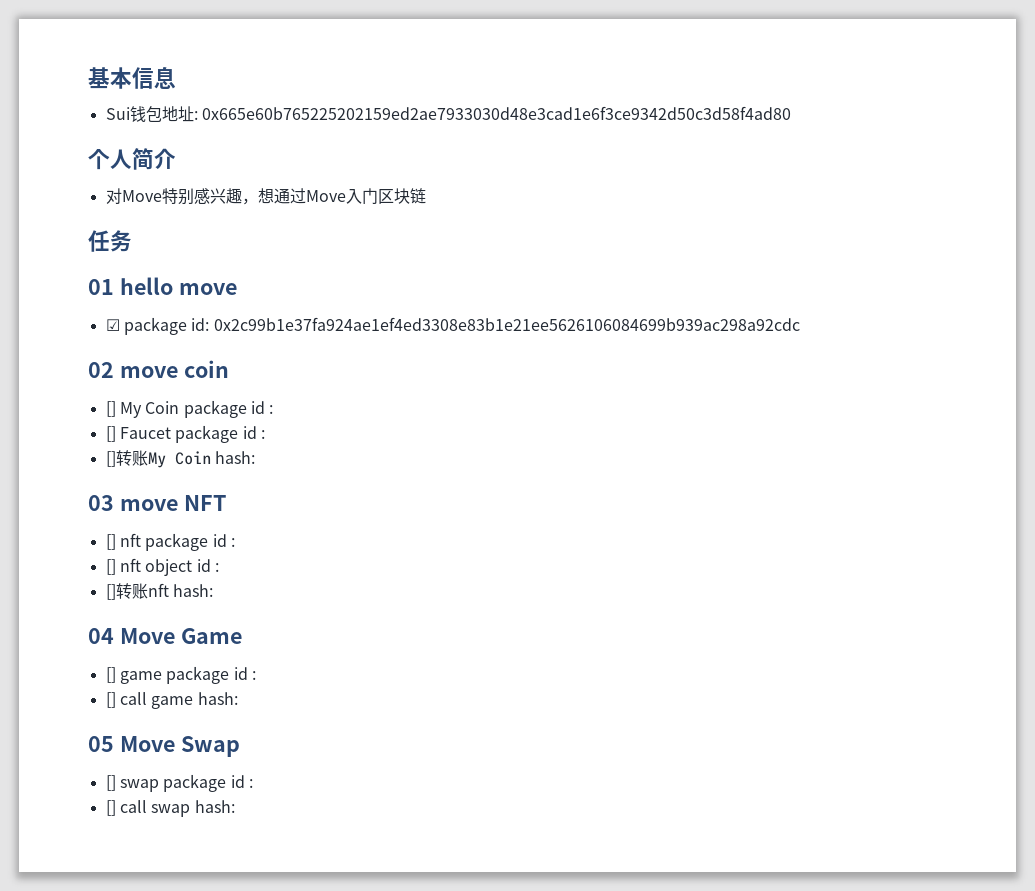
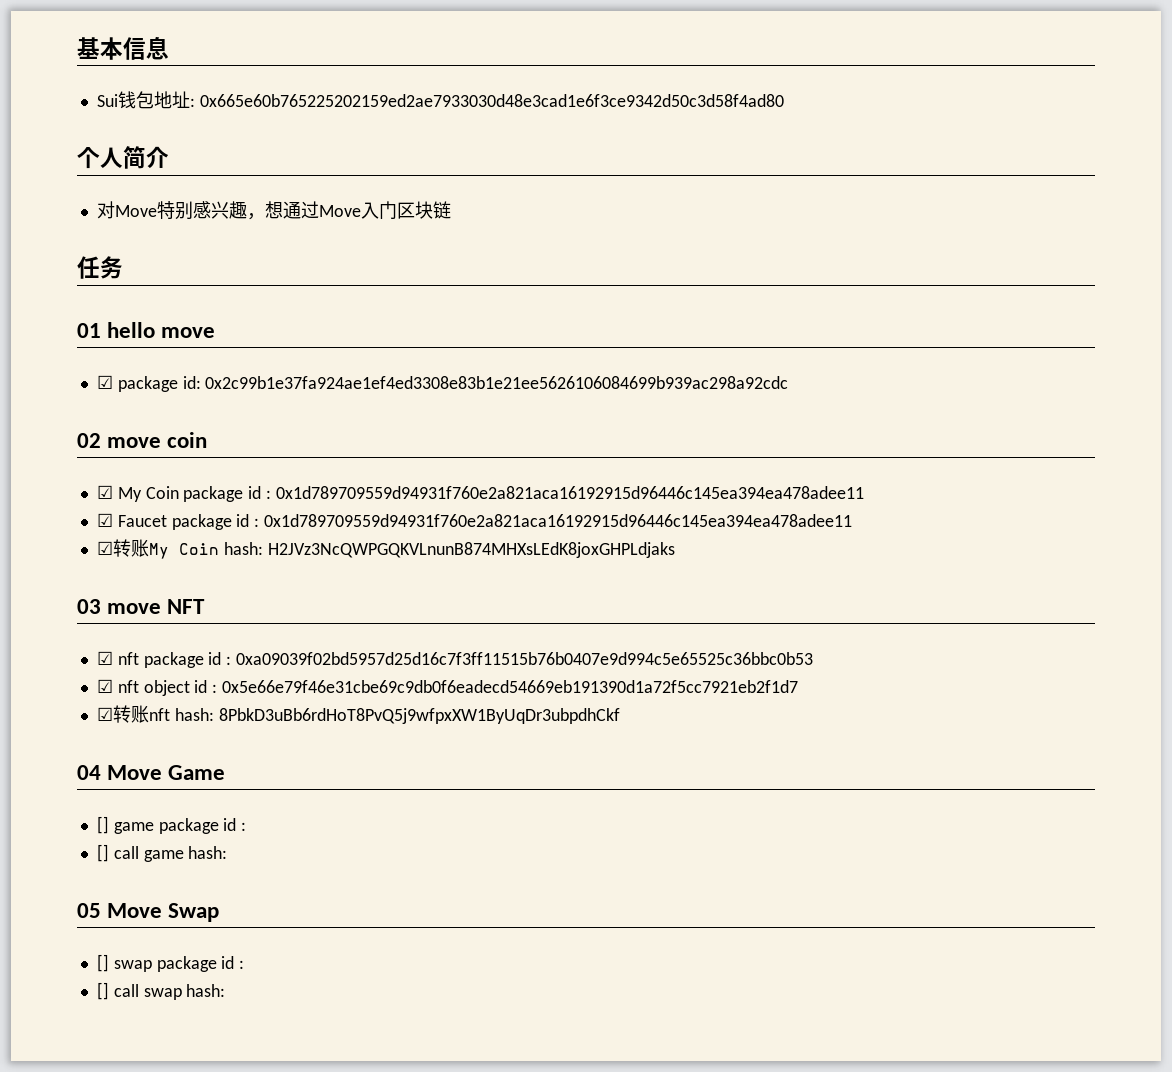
- [] My Coin package id :
- [] Faucet package id :
- []转账My Coin hash:
+ ☑ My Coin package id : 0x1d789709559d94931f760e2a821aca16192915d96446c145ea394ea478adee11
+ ☑ Faucet package id : 0x1d789709559d94931f760e2a821aca16192915d96446c145ea394ea478adee11
+ ☑转账My Coin hash: H2JVz3NcQWPGQKVLnunB874MHXsLEdK8joxGHPLdjaks
- [] nft package id :
- [] nft object id :
- []转账nft hash:
+ ☑ nft package id : 0xa09039f02bd5957d25d16c7f3ff11515b76b0407e9d994c5e65525c36bbc0b53
+ ☑ nft object id : 0x5e66e79f46e31cbe69c9db0f6eadecd54669eb191390d1a72f5cc7921eb2f1d7
+ ☑转账nft hash: 8PbkD3uBb6rdHoT8PvQ5j9wfpxXW1ByUqDr3ubpdhCkf

